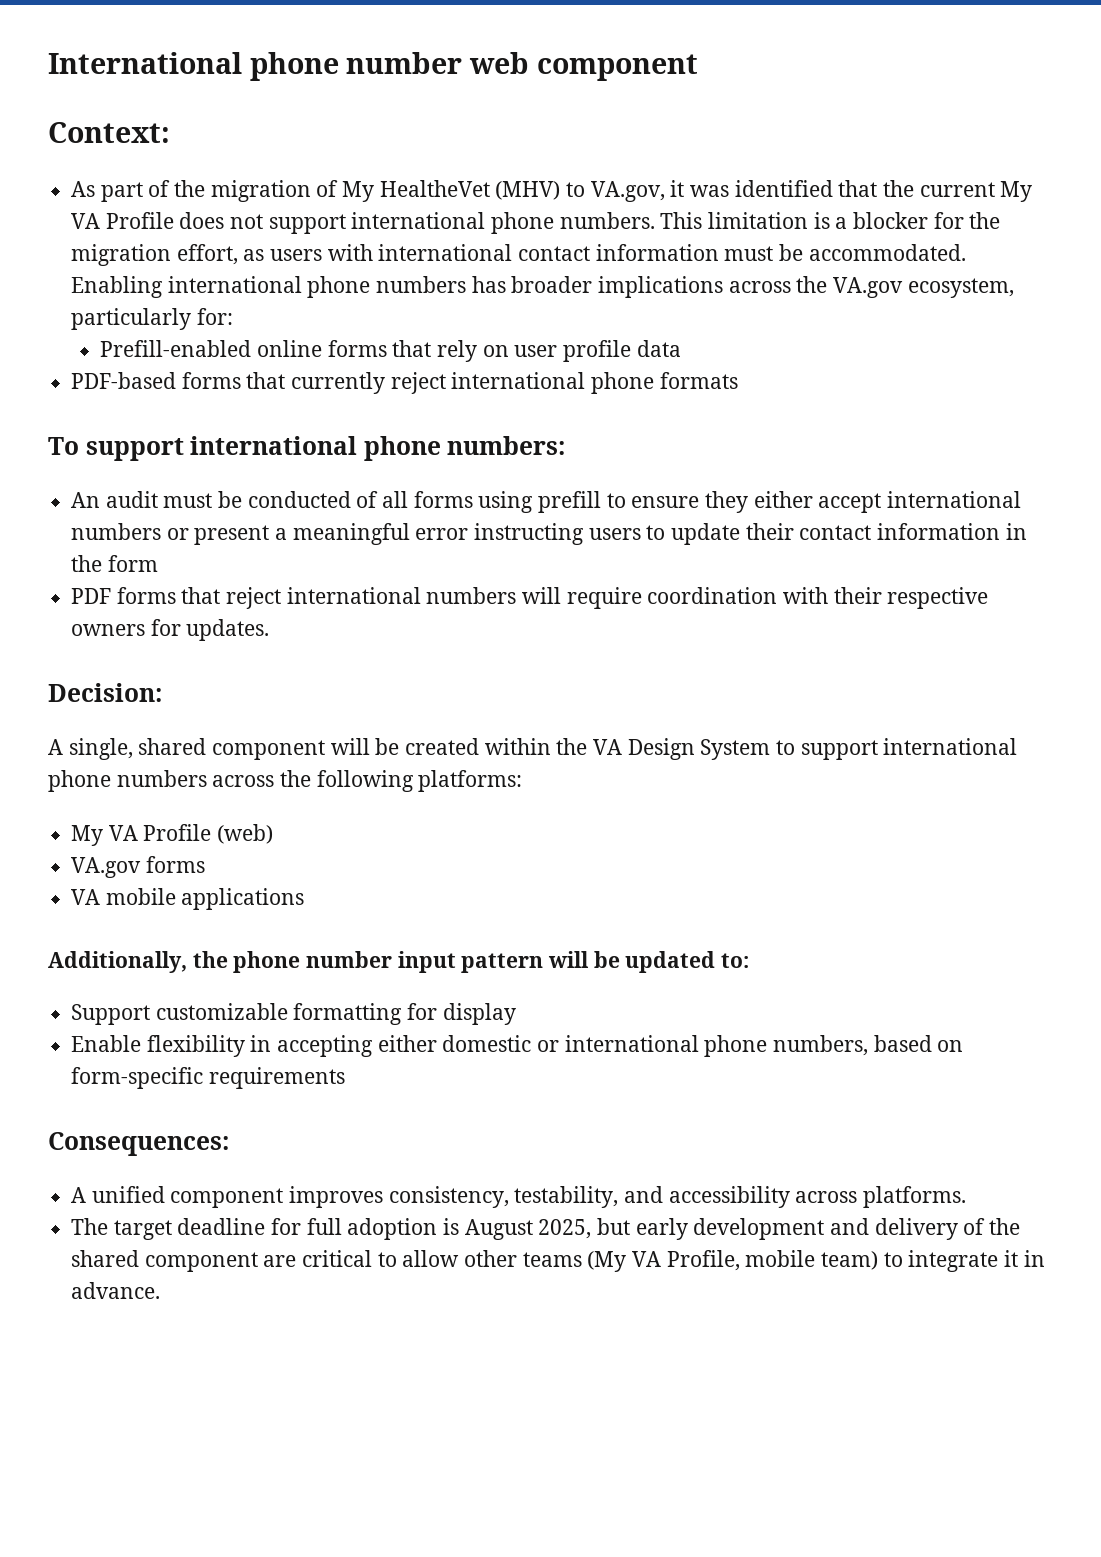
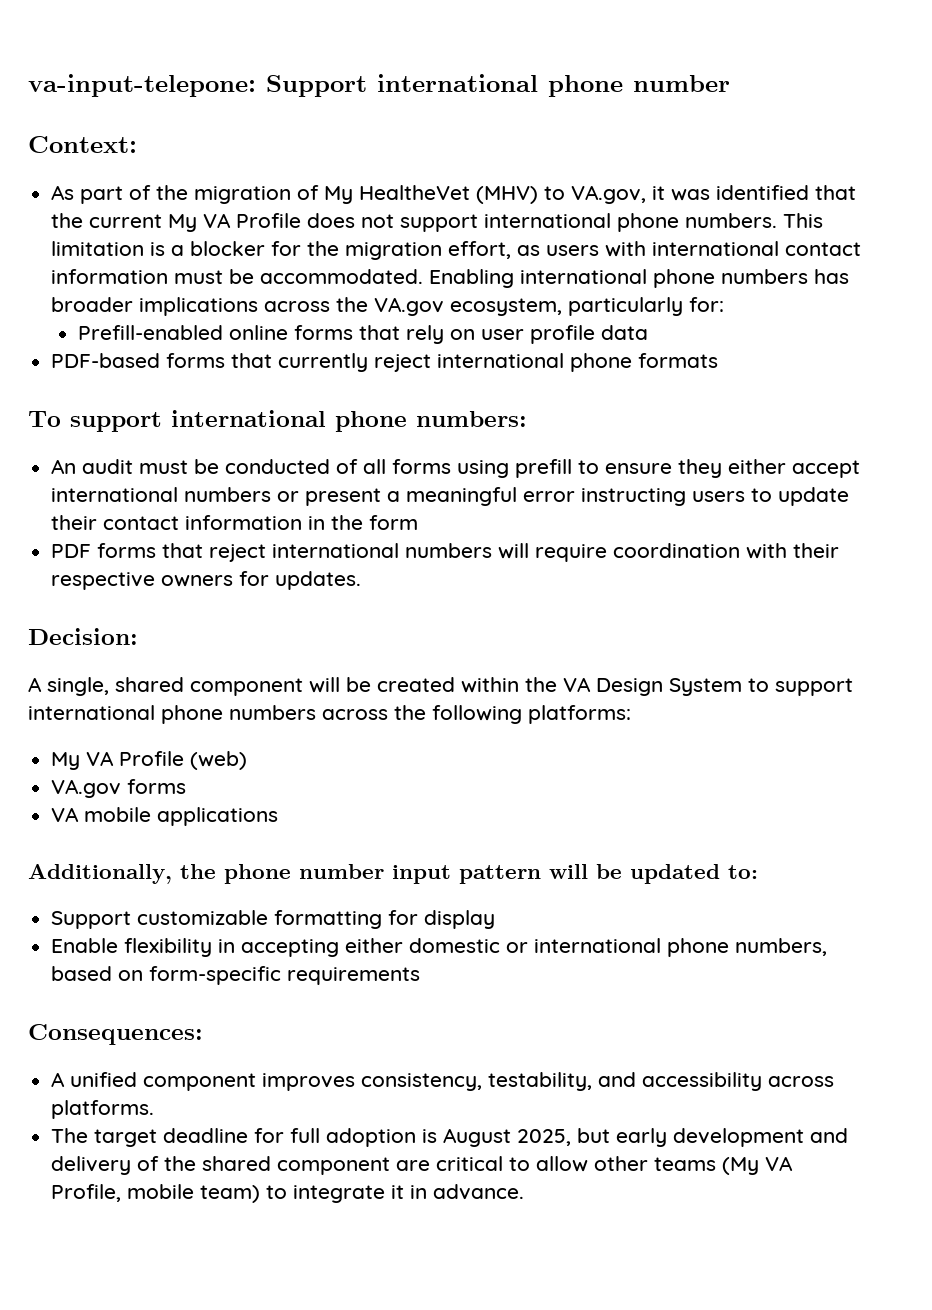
- International phone number web component
+ va-input-telepone: Support international phone number

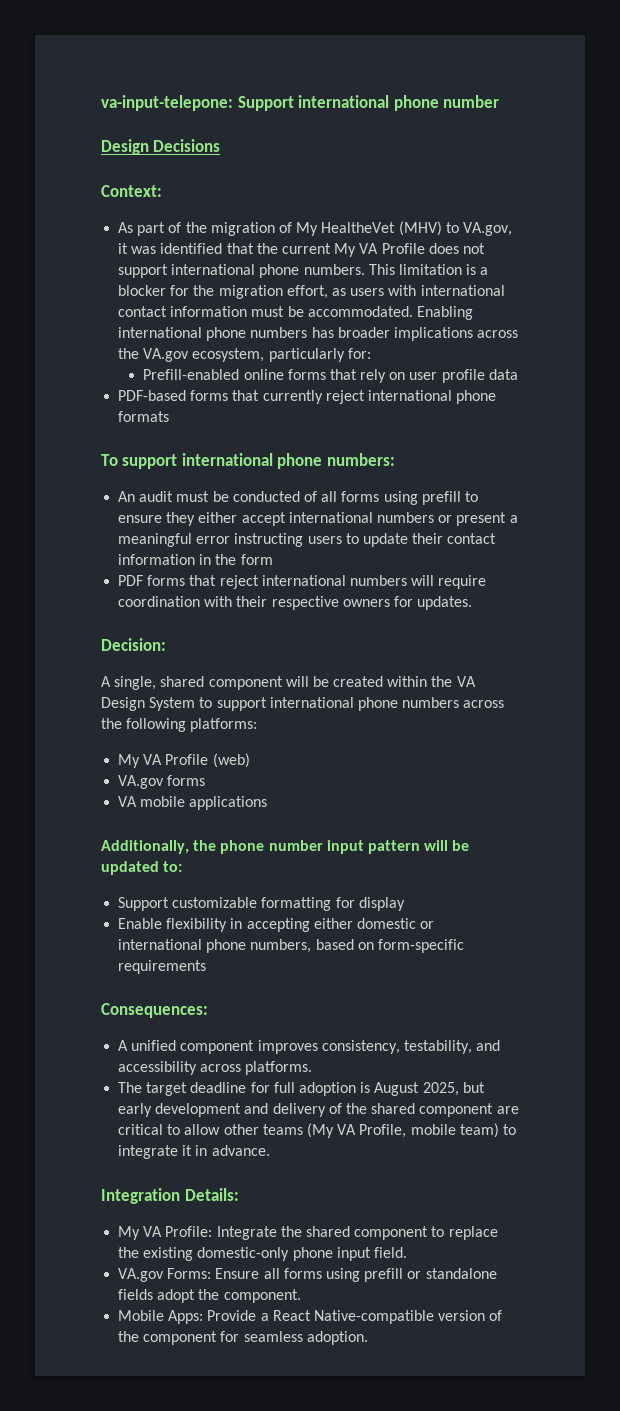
+ Design Decisions
+ Integration Details:
+ My VA Profile: Integrate the shared component to replace the existing domestic-only phone input field.
+ VA.gov Forms: Ensure all forms using prefill or standalone fields adopt the component.
+ Mobile Apps: Provide a React Native-compatible version of the component for seamless adoption.

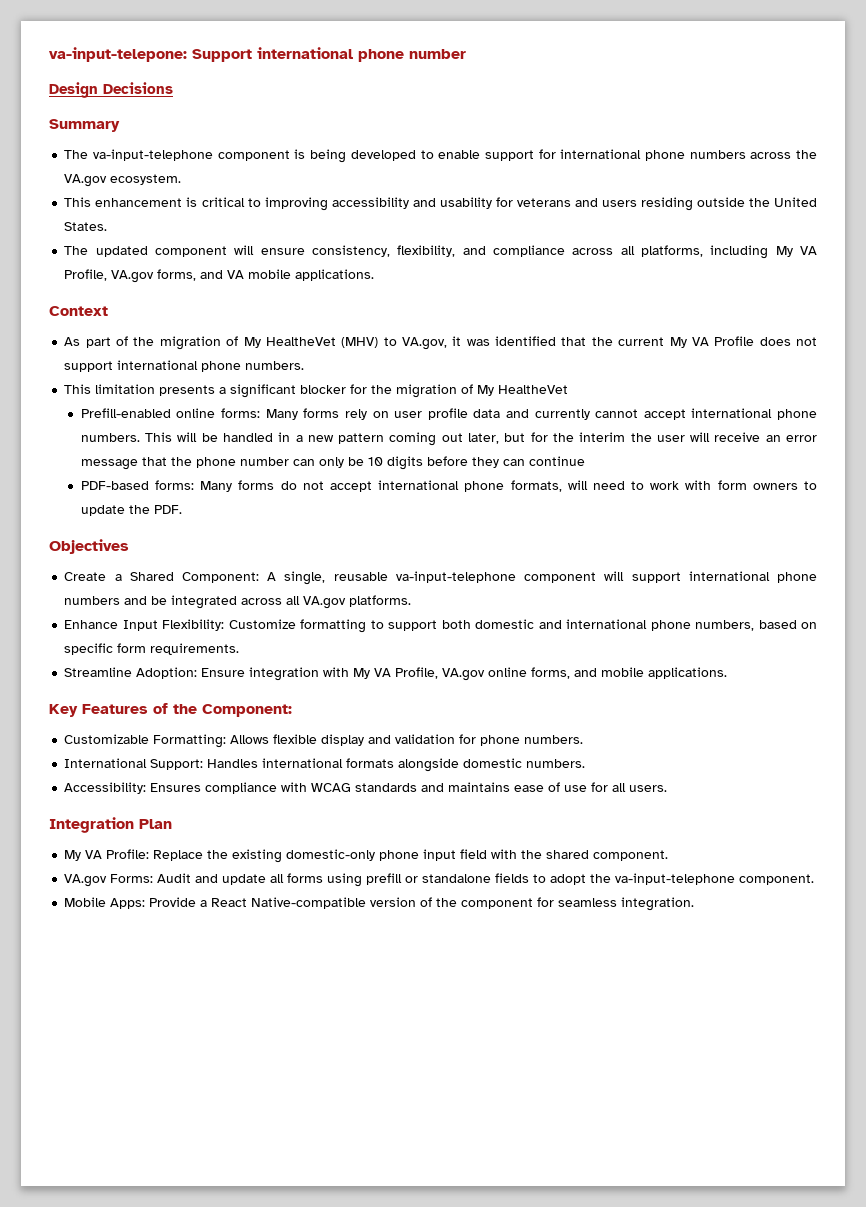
- Context:
+ Summary
+ The va-input-telephone component is being developed to enable support for international phone numbers across the VA.gov ecosystem.
+ This enhancement is critical to improving accessibility and usability for veterans and users residing outside the United States.
+ The updated component will ensure consistency, flexibility, and compliance across all platforms, including My VA Profile, VA.gov forms, and VA mobile applications.
+ Context
- As part of the migration of My HealtheVet (MHV) to VA.gov, it was identified that the current My VA Profile does not support international phone numbers. This limitation is a blocker for the migration effort, as users with international contact information must be accommodated. Enabling international phone numbers has broader implications across the VA.gov ecosystem, particularly for:
+ As part of the migration of My HealtheVet (MHV) to VA.gov, it was identified that the current My VA Profile does not support international phone numbers.
+ This limitation presents a significant blocker for the migration of My HealtheVet
- Prefill-enabled online forms that rely on user profile data
- PDF-based forms that currently reject international phone formats
- To support international phone numbers:
- An audit must be conducted of all forms using prefill to ensure they either accept international numbers or present a meaningful error instructing users to update their contact information in the form
- PDF forms that reject international numbers will require coordination with their respective owners for updates.
- Decision:
- A single, shared component will be created within the VA Design System to support international phone numbers across the following platforms:
- My VA Profile (web)
- VA.gov forms
- VA mobile applications
- Additionally, the phone number input pattern will be updated to:
- Support customizable formatting for display
- Enable flexibility in accepting either domestic or international phone numbers, based on form-specific requirements
- Consequences:
- A unified component improves consistency, testability, and accessibility across platforms.
- The target deadline for full adoption is August 2025, but early development and delivery of the shared component are critical to allow other teams (My VA Profile, mobile team) to integrate it in advance.
+ Prefill-enabled online forms: Many forms rely on user profile data and currently cannot accept international phone numbers. This will be handled in a new pattern coming out later, but for the interim the user will receive an error message that the phone number can only be 10 digits before they can continue
+ PDF-based forms: Many forms do not accept international phone formats, will need to work with form owners to update the PDF.
+ Objectives
+ Create a Shared Component: A single, reusable va-input-telephone component will support international phone numbers and be integrated across all VA.gov platforms.
+ Enhance Input Flexibility: Customize formatting to support both domestic and international phone numbers, based on specific form requirements.
+ Streamline Adoption: Ensure integration with My VA Profile, VA.gov online forms, and mobile applications.
+ Key Features of the Component:
+ Customizable Formatting: Allows flexible display and validation for phone numbers.
+ International Support: Handles international formats alongside domestic numbers.
+ Accessibility: Ensures compliance with WCAG standards and maintains ease of use for all users.
- Integration Details:
+ Integration Plan
- My VA Profile: Integrate the shared component to replace the existing domestic-only phone input field.
+ My VA Profile: Replace the existing domestic-only phone input field with the shared component.
- VA.gov Forms: Ensure all forms using prefill or standalone fields adopt the component.
+ VA.gov Forms: Audit and update all forms using prefill or standalone fields to adopt the va-input-telephone component.
- Mobile Apps: Provide a React Native-compatible version of the component for seamless adoption.
+ Mobile Apps: Provide a React Native-compatible version of the component for seamless integration.

